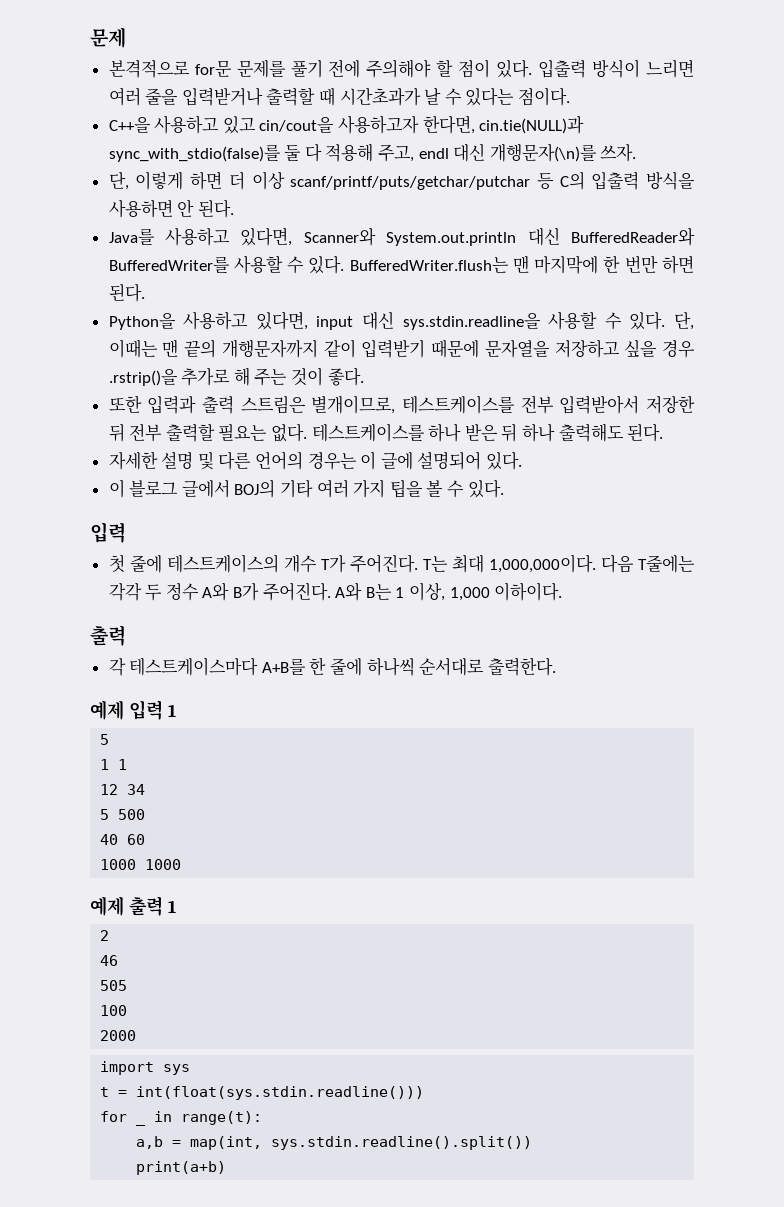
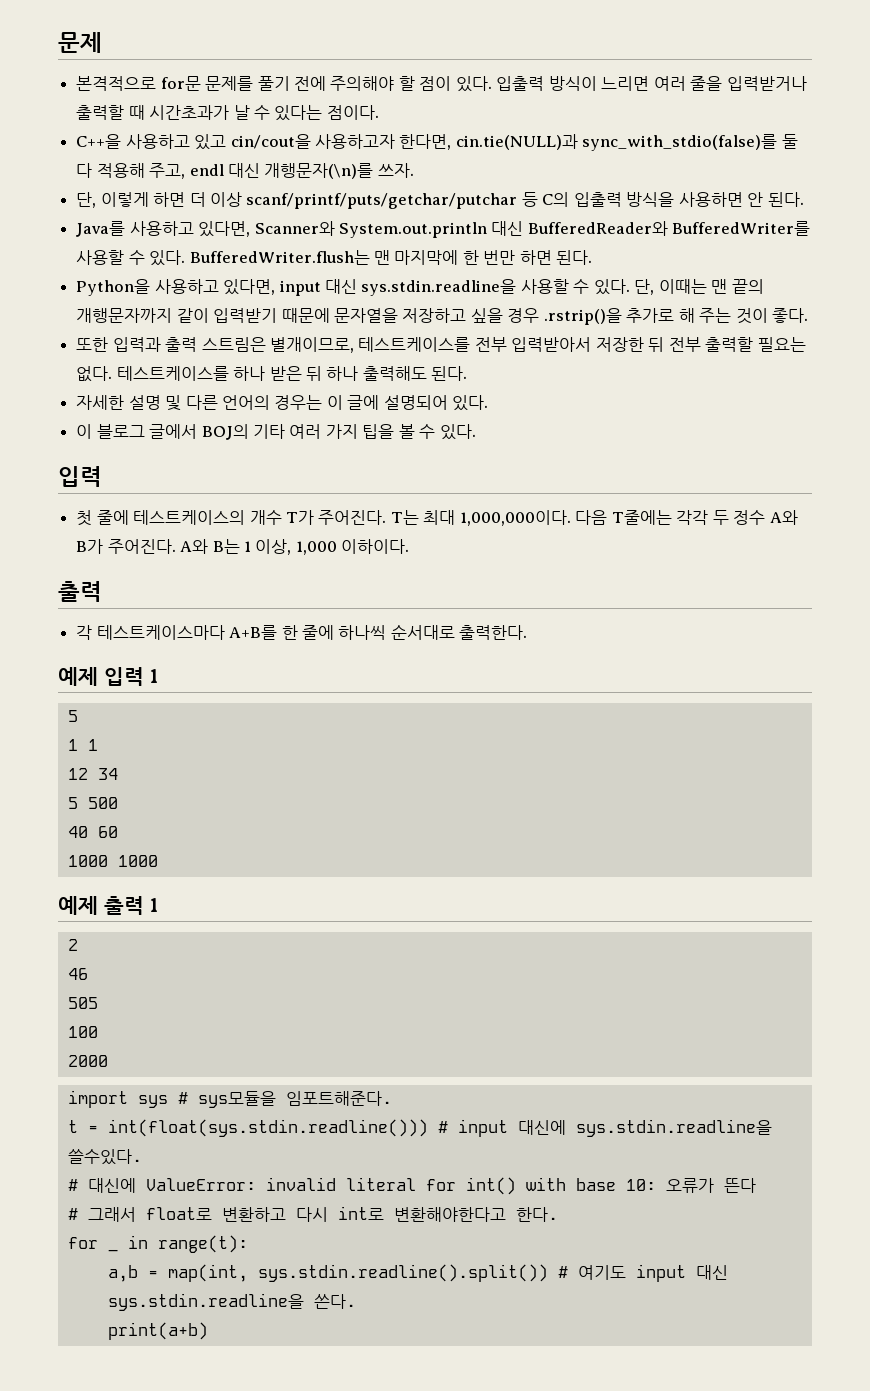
- import sys
+ import sys # sys모듈을 임포트해준다.
- t = int(float(sys.stdin.readline()))
+ t = int(float(sys.stdin.readline())) # input 대신에 sys.stdin.readline을 쓸수있다.
+ # 대신에 ValueError: invalid literal for int() with base 10: 오류가 뜬다
+ # 그래서 float로 변환하고 다시 int로 변환해야한다고 한다.
- a,b = map(int, sys.stdin.readline().split())
+ a,b = map(int, sys.stdin.readline().split()) # 여기도 input 대신 sys.stdin.readline을 쓴다.

